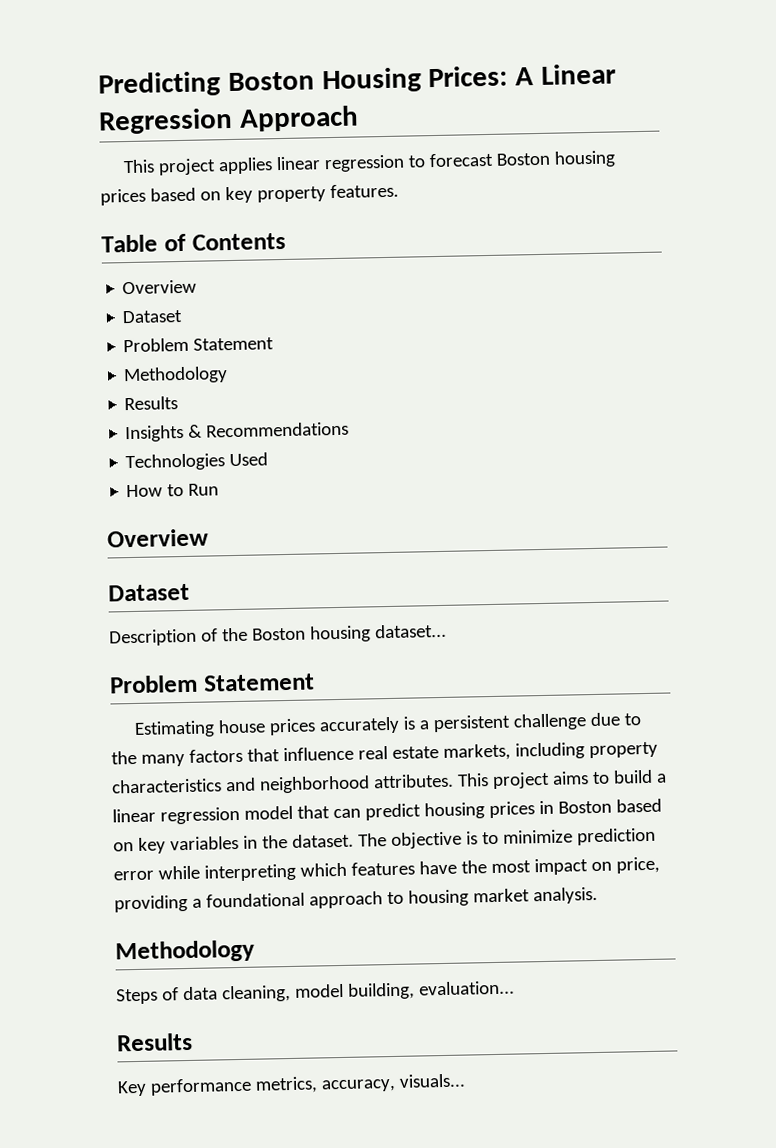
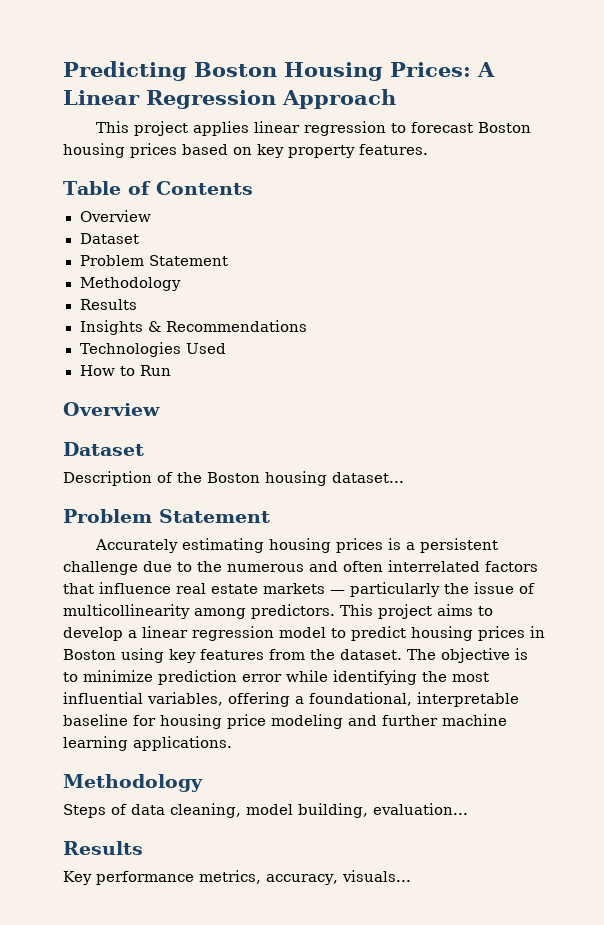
- Estimating house prices accurately is a persistent challenge due to the many factors that influence real estate markets, including property characteristics and neighborhood attributes.
+ Accurately estimating housing prices is a persistent challenge due to the numerous and often interrelated factors that influence real estate markets — particularly the issue of multicollinearity among predictors.
- This project aims to build a linear regression model that can predict housing prices in Boston based on key variables in the dataset.
+ This project aims to develop a linear regression model to predict housing prices in Boston using key features from the dataset.
- The objective is to minimize prediction error while interpreting which features have the most impact on price, providing a foundational approach to housing market analysis.
+ The objective is to minimize prediction error while identifying the most influential variables, offering a foundational, interpretable baseline for housing price modeling and further machine learning applications.

